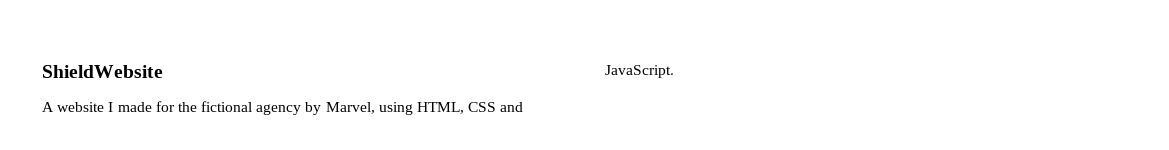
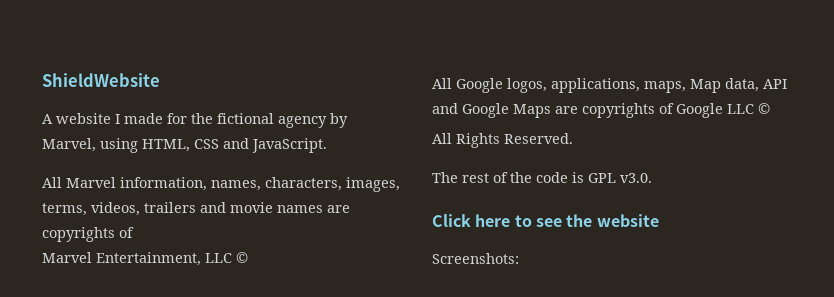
+ All Marvel information, names, characters, images, terms, videos, trailers and movie names are copyrights of
+ Marvel Entertainment, LLC ©
+ All Google logos, applications, maps, Map data, API and Google Maps are copyrights of Google LLC ©
+ All Rights Reserved.
+ The rest of the code is GPL v3.0.
+ Click here to see the website
+ Screenshots:

